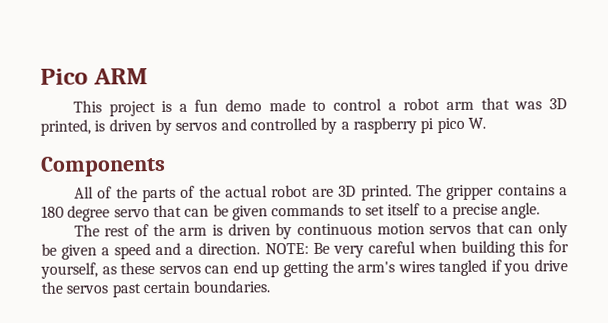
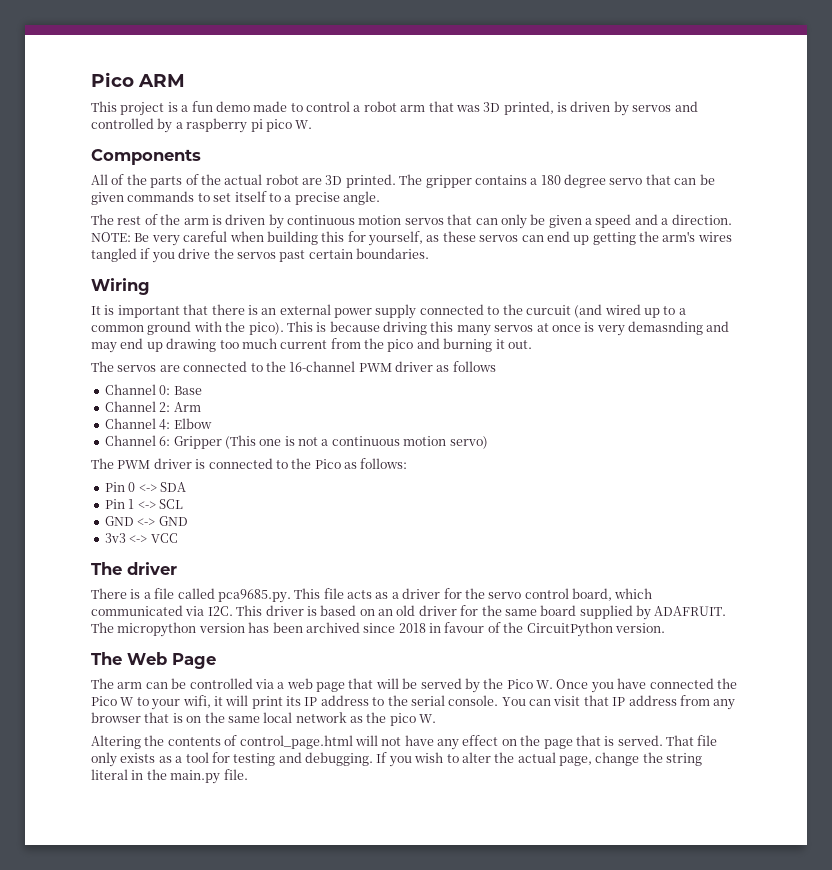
+ Wiring
+ It is important that there is an external power supply connected to the curcuit (and wired up to a common ground with the pico). This is because driving this many servos at once is very demasnding and may end up drawing too much current from the pico and burning it out.
+ The servos are connected to the 16-channel PWM driver as follows
+ Channel 0: Base
+ Channel 2: Arm
+ Channel 4: Elbow
+ Channel 6: Gripper (This one is not a continuous motion servo)
+ The PWM driver is connected to the Pico as follows:
+ Pin 0 <-> SDA
+ Pin 1 <-> SCL
+ GND <-> GND
+ 3v3 <-> VCC
+ The driver
+ There is a file called pca9685.py. This file acts as a driver for the servo control board, which communicated via I2C. This driver is based on an old driver for the same board supplied by ADAFRUIT. The micropython version has been archived since 2018 in favour of the CircuitPython version.
+ The Web Page
+ The arm can be controlled via a web page that will be served by the Pico W. Once you have connected the Pico W to your wifi, it will print its IP address to the serial console. You can visit that IP address from any browser that is on the same local network as the pico W.
+ Altering the contents of control_page.html will not have any effect on the page that is served. That file only exists as a tool for testing and debugging. If you wish to alter the actual page, change the string literal in the main.py file.

